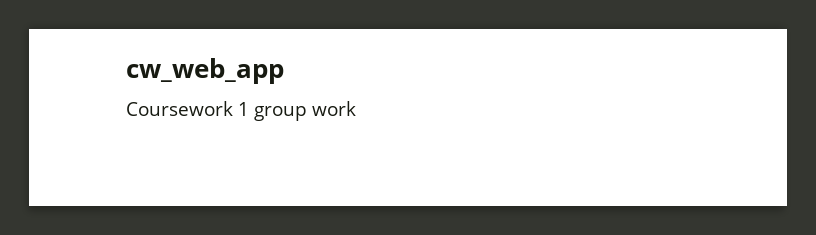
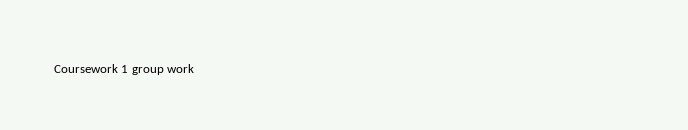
- cw_web_app

